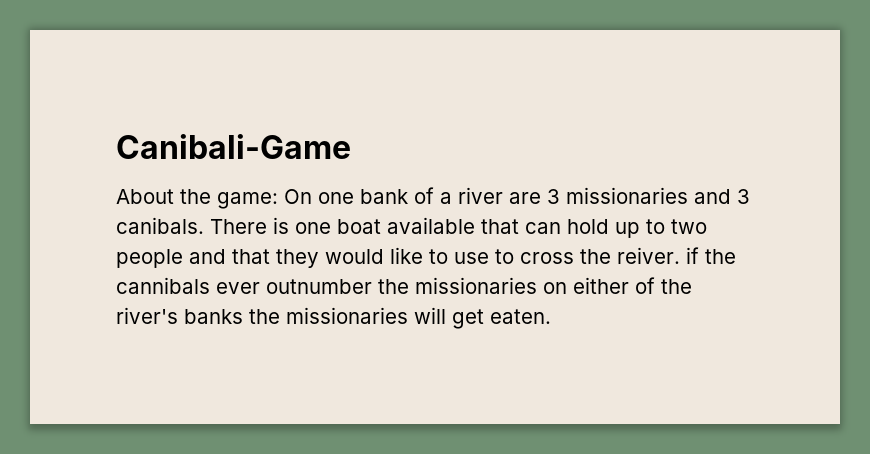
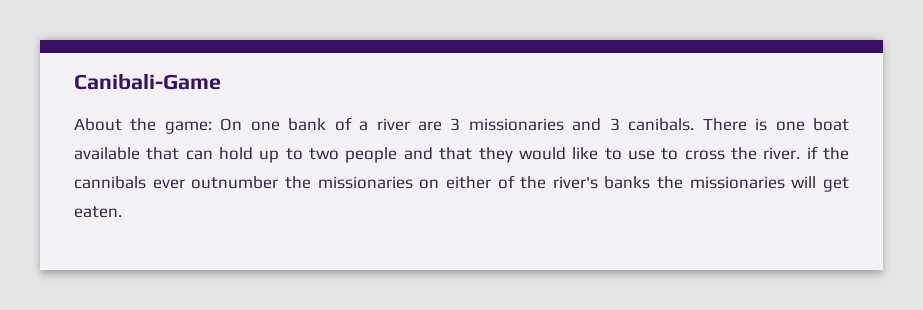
- There is one boat available that can hold up to two people and that they would like to use to cross the reiver. if the cannibals ever outnumber the missionaries on either of the river's banks the missionaries will get eaten.
+ There is one boat available that can hold up to two people and that they would like to use to cross the river. if the cannibals ever outnumber the missionaries on either of the river's banks the missionaries will get eaten.

